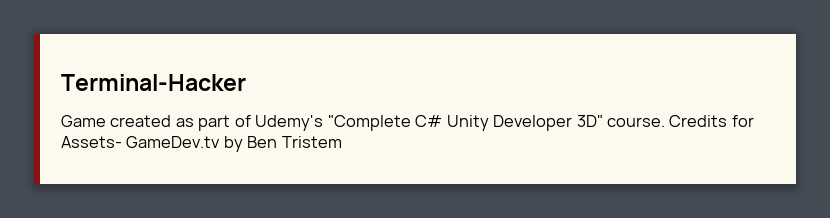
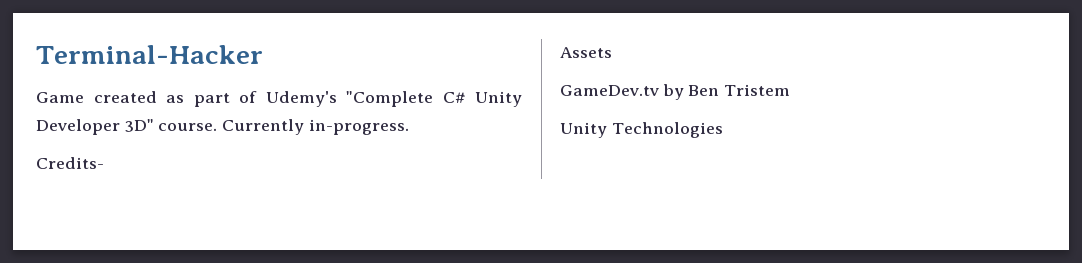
- Credits for Assets- GameDev.tv by Ben Tristem
+ Currently in-progress.
+ Credits-
+ Assets
+ GameDev.tv by Ben Tristem
+ Unity Technologies

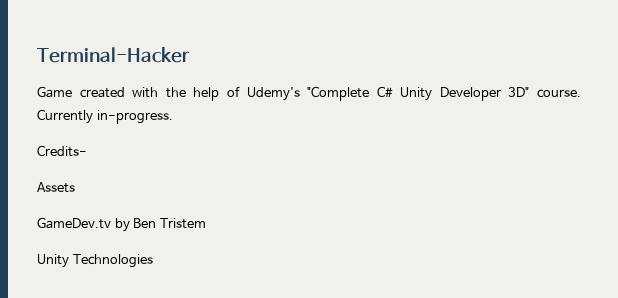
- Game created as part of Udemy's "Complete C# Unity Developer 3D" course.
+ Game created with the help of Udemy's "Complete C# Unity Developer 3D" course.

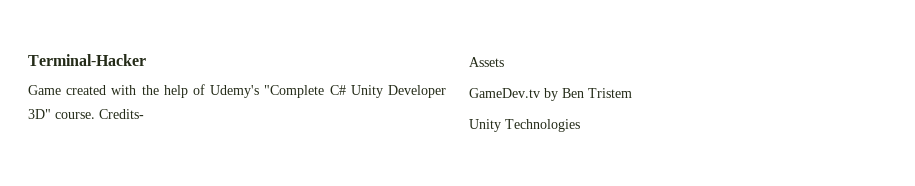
- Game created with the help of Udemy's "Complete C# Unity Developer 3D" course. Currently in-progress.
- Credits-
+ Game created with the help of Udemy's "Complete C# Unity Developer 3D" course. Credits-

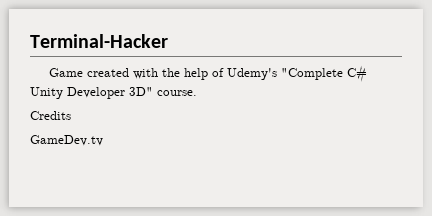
- Game created with the help of Udemy's "Complete C# Unity Developer 3D" course. Credits-
- Assets
+ Game created with the help of Udemy's "Complete C# Unity Developer 3D" course.
+ Credits
- GameDev.tv by Ben Tristem
- Unity Technologies
+ GameDev.tv

